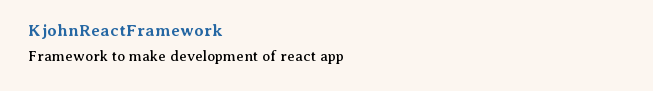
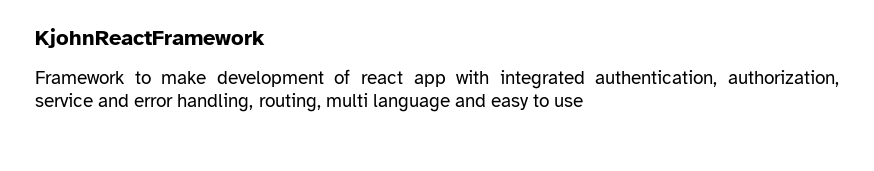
- Framework to make development of react app
+ Framework to make development of react app with integrated authentication, authorization, service and error handling, routing, multi language and easy to use

